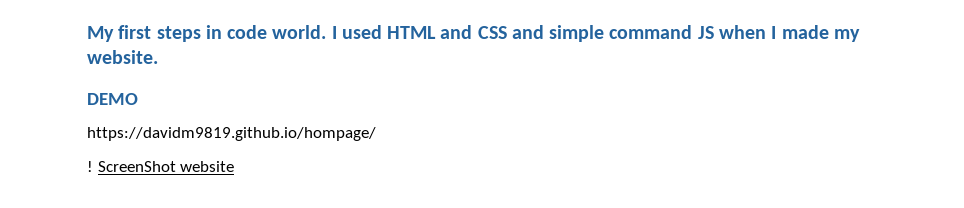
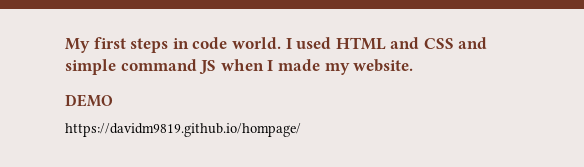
- ! ScreenShot website

